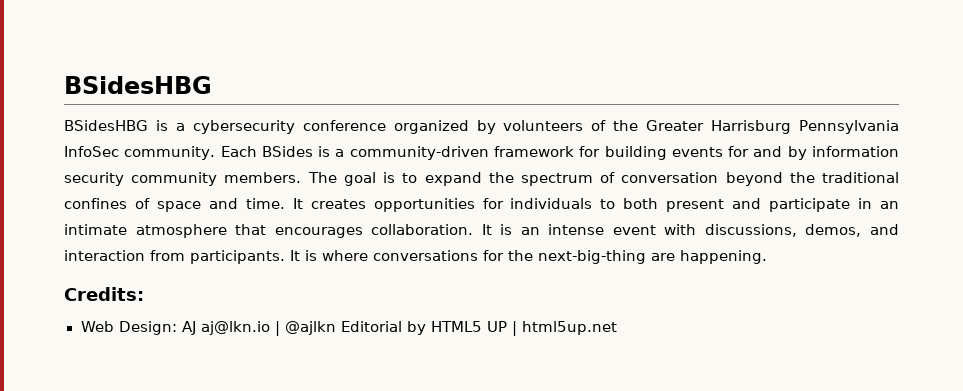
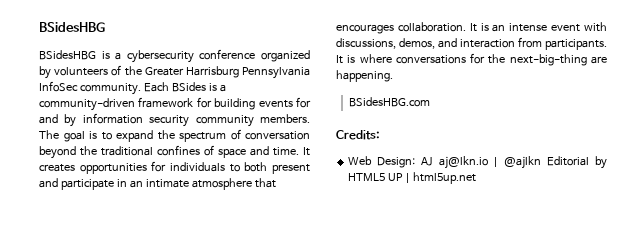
+ BSidesHBG.com

